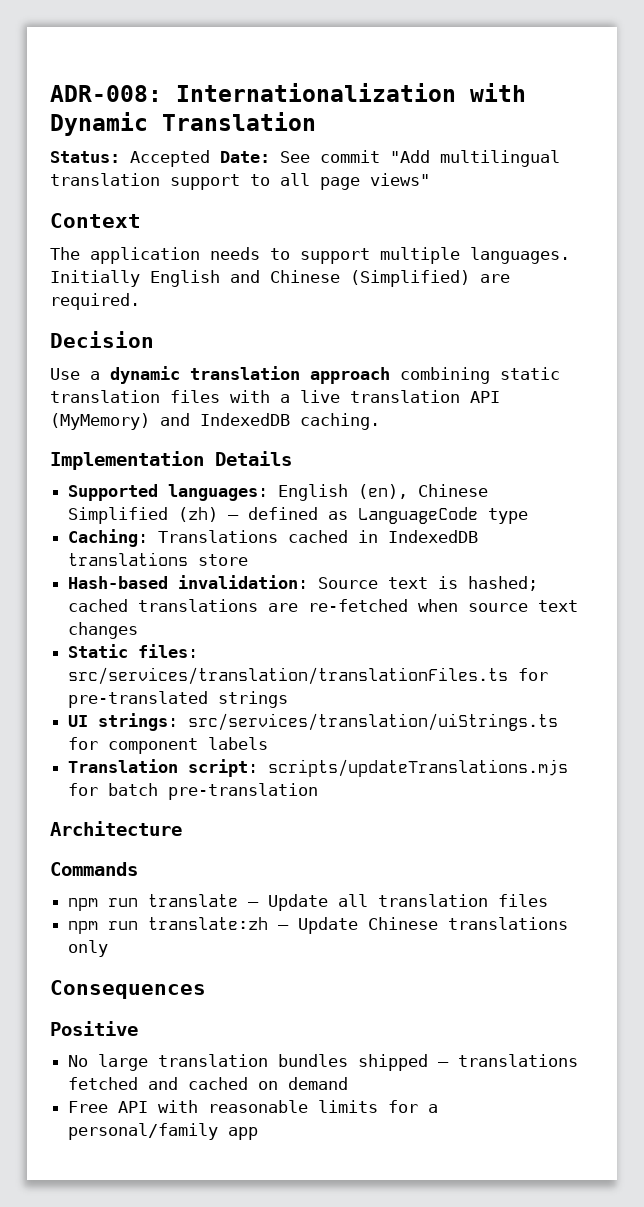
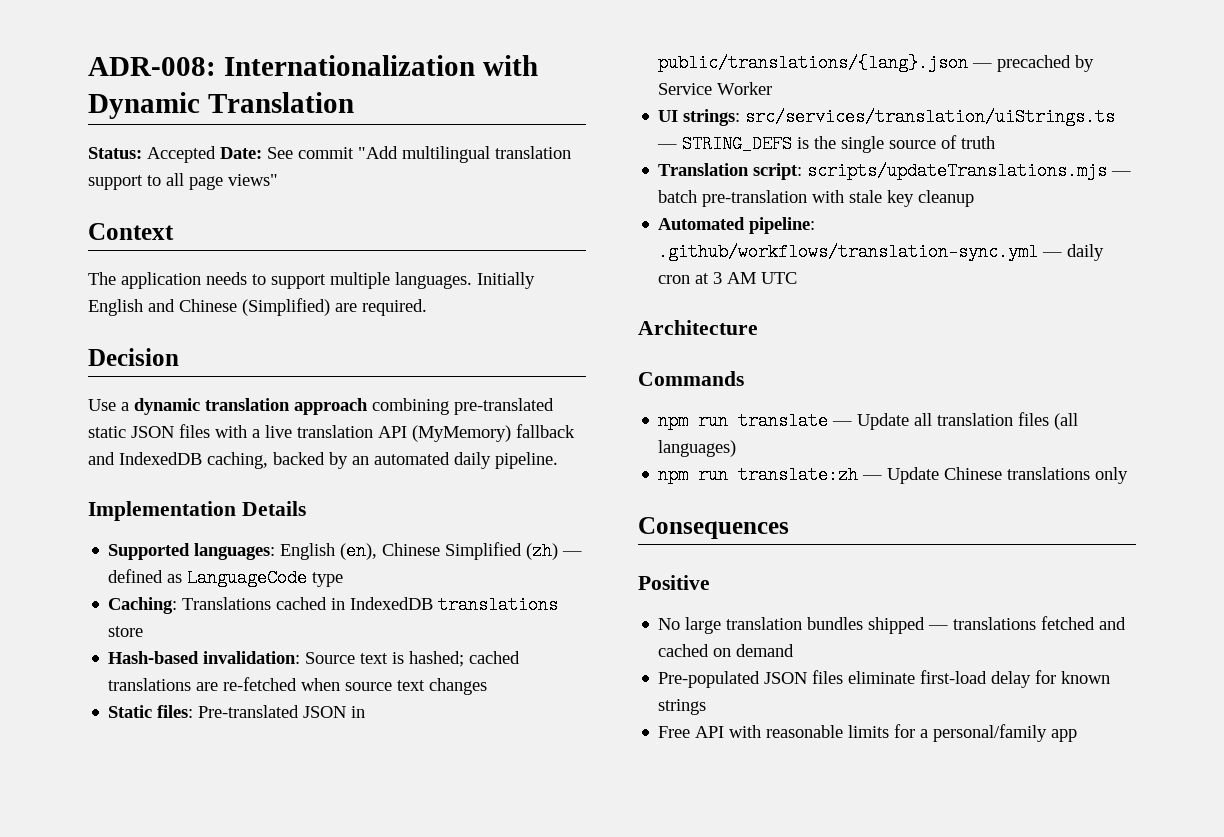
- Use a dynamic translation approach combining static translation files with a live translation API (MyMemory) and IndexedDB caching.
+ Use a dynamic translation approach combining pre-translated static JSON files with a live translation API (MyMemory) fallback and IndexedDB caching, backed by an automated daily pipeline.
- Static files: src/services/translation/translationFiles.ts for pre-translated strings
- UI strings: src/services/translation/uiStrings.ts for component labels
+ Static files: Pre-translated JSON in public/translations/{lang}.json — precached by Service Worker
+ UI strings: src/services/translation/uiStrings.ts — STRING_DEFS is the single source of truth
- Translation script: scripts/updateTranslations.mjs for batch pre-translation
+ Translation script: scripts/updateTranslations.mjs — batch pre-translation with stale key cleanup
+ Automated pipeline: .github/workflows/translation-sync.yml — daily cron at 3 AM UTC
- npm run translate — Update all translation files
+ npm run translate — Update all translation files (all languages)
+ Pre-populated JSON files eliminate first-load delay for known strings

